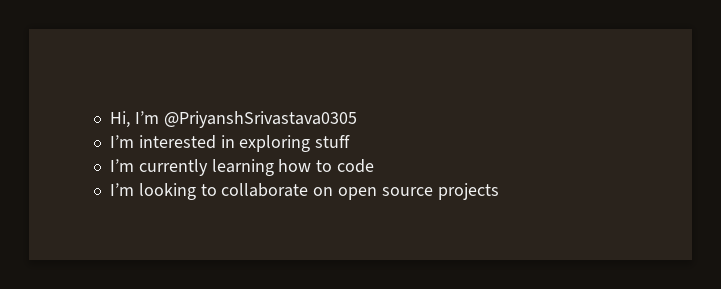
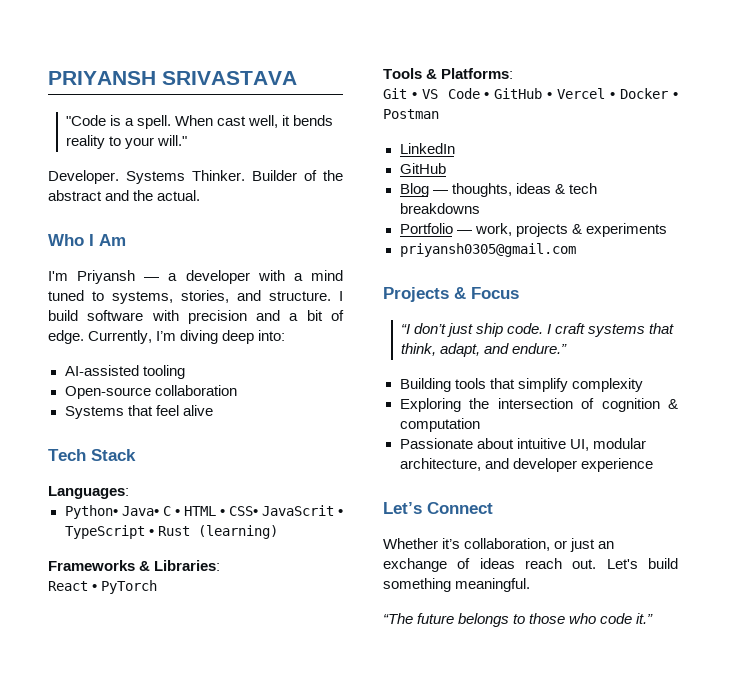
- Hi, I’m @PriyanshSrivastava0305
- I’m interested in exploring stuff
- I’m currently learning how to code
- I’m looking to collaborate on open source projects
+ PRIYANSH SRIVASTAVA
+ "Code is a spell. When cast well, it bends reality to your will."
+ Developer. Systems Thinker. Builder of the abstract and the actual.
+ Who I Am
+ I'm Priyansh — a developer with a mind tuned to systems, stories, and structure. I build software with precision and a bit of edge. Currently, I’m diving deep into:
+ AI-assisted tooling
+ Open-source collaboration
+ Systems that feel alive
+ Tech Stack
+ Languages:
+ Python• Java• C • HTML • CSS• JavaScrit • TypeScript • Rust (learning)
+ Frameworks & Libraries:
+ React • PyTorch
+ Tools & Platforms:
+ Git • VS Code • GitHub • Vercel • Docker • Postman
+ LinkedIn
+ GitHub
+ Blog — thoughts, ideas & tech breakdowns
+ Portfolio — work, projects & experiments
+ priyansh0305@gmail.com
+ Projects & Focus
+ “I don’t just ship code. I craft systems that think, adapt, and endure.”
+ Building tools that simplify complexity
+ Exploring the intersection of cognition & computation
+ Passionate about intuitive UI, modular architecture, and developer experience
+ Let’s Connect
+ Whether it’s collaboration, or just an exchange of ideas reach out. Let's build something meaningful.
+ “The future belongs to those who code it.”

